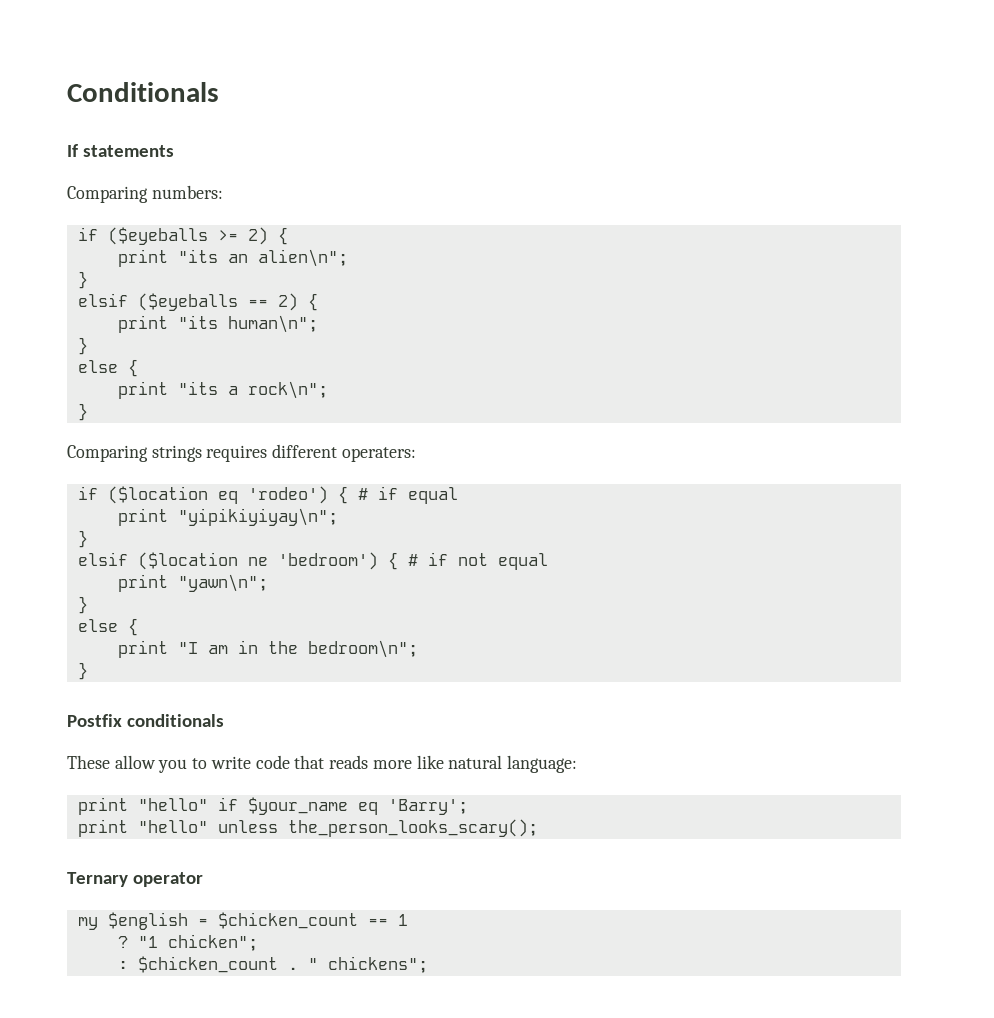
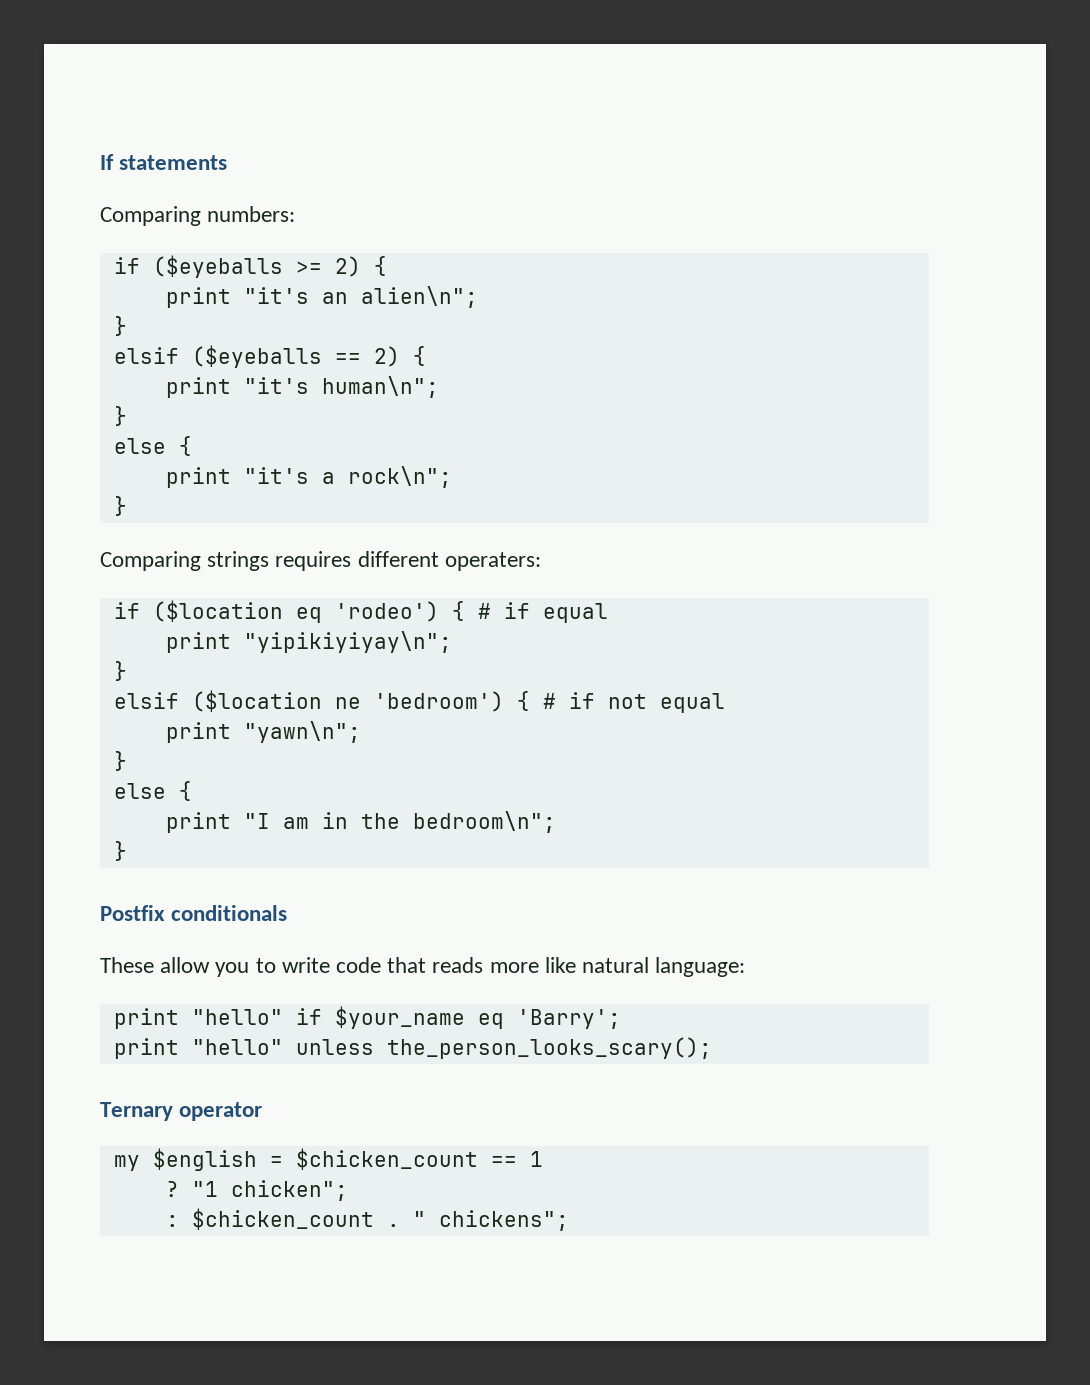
- Conditionals
- print "its an alien\n";
+ print "it's an alien\n";
- print "its human\n";
+ print "it's human\n";
- print "its a rock\n";
+ print "it's a rock\n";

